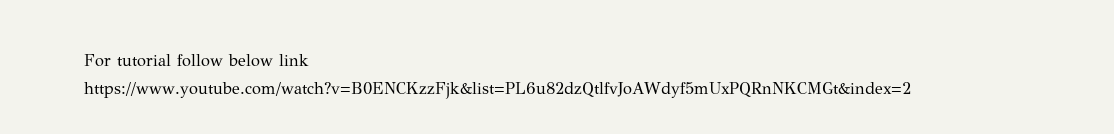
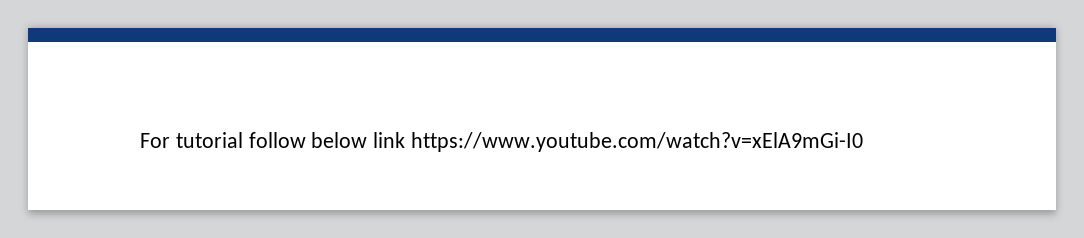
- For tutorial follow below link https://www.youtube.com/watch?v=B0ENCKzzFjk&list=PL6u82dzQtlfvJoAWdyf5mUxPQRnNKCMGt&index=2
+ For tutorial follow below link https://www.youtube.com/watch?v=xElA9mGi-I0

